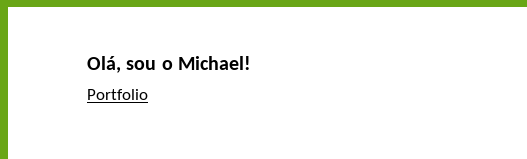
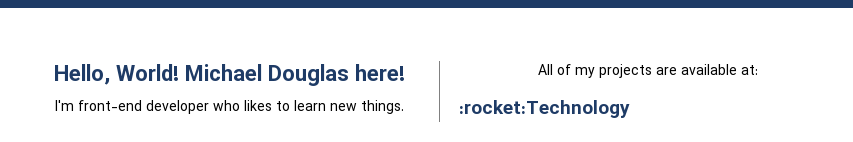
- Olá, sou o Michael!
- Portfolio
+ Hello, World! Michael Douglas here!
+ I'm front-end developer who likes to learn new things.
+ All of my projects are available at:
+ :rocket:Technology

